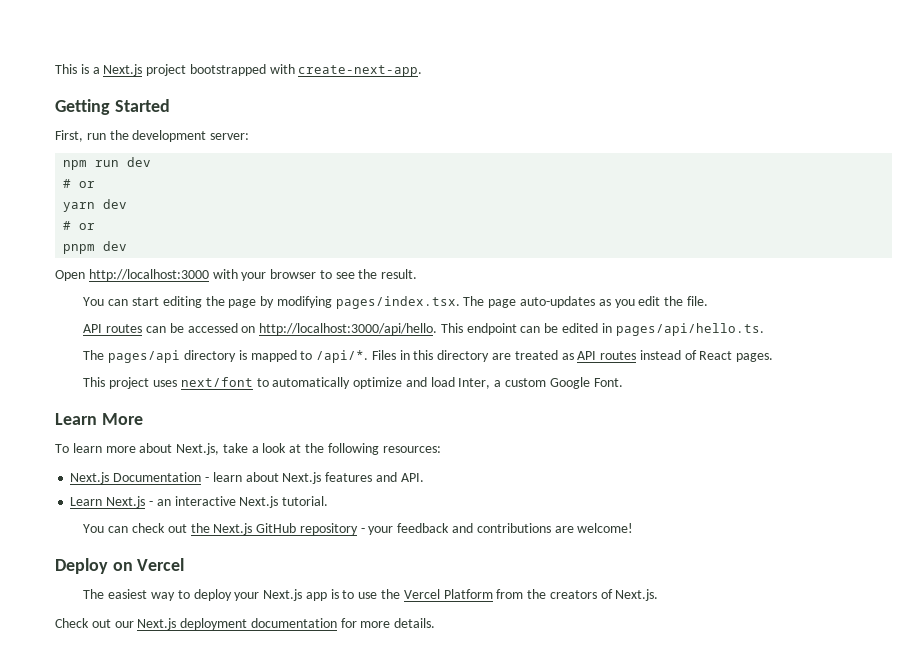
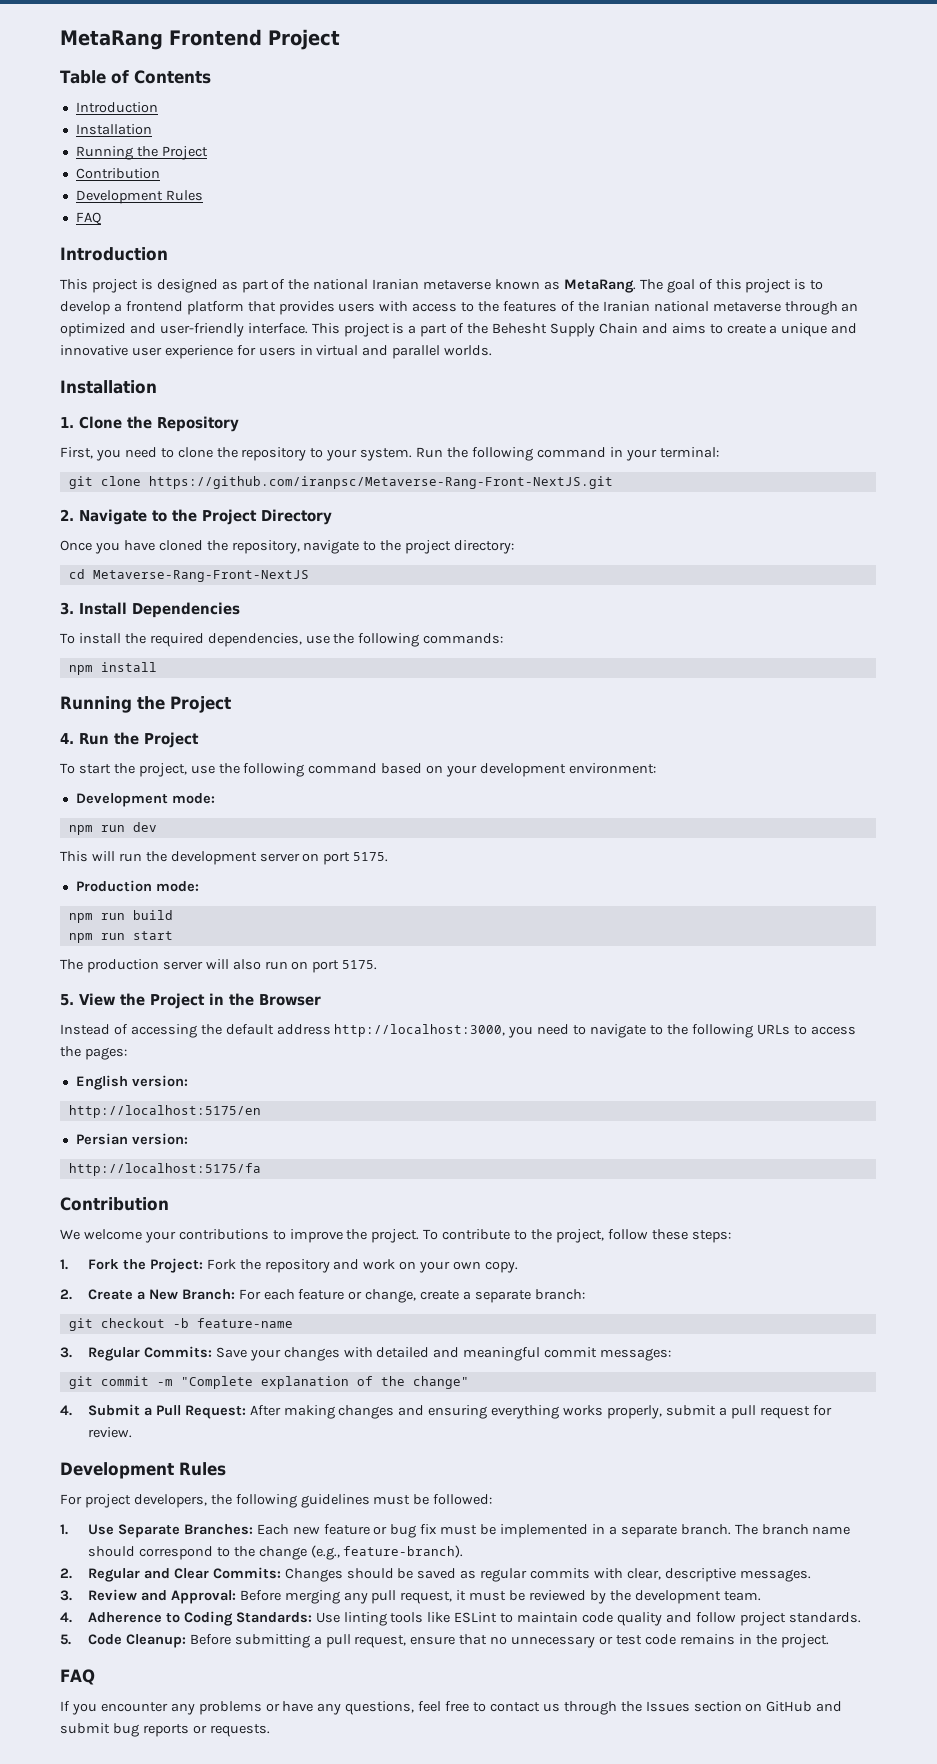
- This is a Next.js project bootstrapped with create-next-app.
- Getting Started
- First, run the development server:
+ MetaRang Frontend Project
+ Table of Contents
+ Introduction
+ Installation
+ Running the Project
+ Contribution
+ Development Rules
+ FAQ
+ Introduction
+ This project is designed as part of the national Iranian metaverse known as MetaRang. The goal of this project is to develop a frontend platform that provides users with access to the features of the Iranian national metaverse through an optimized and user-friendly interface. This project is a part of the Behesht Supply Chain and aims to create a unique and innovative user experience for users in virtual and parallel worlds.
+ Installation
+ 1. Clone the Repository
+ First, you need to clone the repository to your system. Run the following command in your terminal:
+ git clone https://github.com/iranpsc/Metaverse-Rang-Front-NextJS.git
+ 2. Navigate to the Project Directory
+ Once you have cloned the repository, navigate to the project directory:
+ cd Metaverse-Rang-Front-NextJS
+ 3. Install Dependencies
+ To install the required dependencies, use the following commands:
+ npm install
+ Running the Project
+ 4. Run the Project
+ To start the project, use the following command based on your development environment:
+ Development mode:
  npm run dev
- # or
- yarn dev
- # or
- pnpm dev
- Open http://localhost:3000 with your browser to see the result.
- You can start editing the page by modifying pages/index.tsx. The page auto-updates as you edit the file.
- API routes can be accessed on http://localhost:3000/api/hello. This endpoint can be edited in pages/api/hello.ts.
- The pages/api directory is mapped to /api/*. Files in this directory are treated as API routes instead of React pages.
- This project uses next/font to automatically optimize and load Inter, a custom Google Font.
- Learn More
- To learn more about Next.js, take a look at the following resources:
- Next.js Documentation - learn about Next.js features and API.
- Learn Next.js - an interactive Next.js tutorial.
- You can check out the Next.js GitHub repository - your feedback and contributions are welcome!
- Deploy on Vercel
- The easiest way to deploy your Next.js app is to use the Vercel Platform from the creators of Next.js.
- Check out our Next.js deployment documentation for more details.
+ This will run the development server on port 5175.
+ Production mode:
+ npm run build
+ npm run start
+ The production server will also run on port 5175.
+ 5. View the Project in the Browser
+ Instead of accessing the default address http://localhost:3000, you need to navigate to the following URLs to access the pages:
+ English version:
+ http://localhost:5175/en
+ Persian version:
+ http://localhost:5175/fa
+ Contribution
+ We welcome your contributions to improve the project. To contribute to the project, follow these steps:
+ 1. Fork the Project: Fork the repository and work on your own copy.
+ 2. Create a New Branch: For each feature or change, create a separate branch:
+ git checkout -b feature-name
+ 3. Regular Commits: Save your changes with detailed and meaningful commit messages:
+ git commit -m "Complete explanation of the change"
+ 4. Submit a Pull Request: After making changes and ensuring everything works properly, submit a pull request for review.
+ Development Rules
+ For project developers, the following guidelines must be followed:
+ 1. Use Separate Branches: Each new feature or bug fix must be implemented in a separate branch. The branch name should correspond to the change (e.g., feature-branch).
+ 2. Regular and Clear Commits: Changes should be saved as regular commits with clear, descriptive messages.
+ 3. Review and Approval: Before merging any pull request, it must be reviewed by the development team.
+ 4. Adherence to Coding Standards: Use linting tools like ESLint to maintain code quality and follow project standards.
+ 5. Code Cleanup: Before submitting a pull request, ensure that no unnecessary or test code remains in the project.
+ FAQ
+ If you encounter any problems or have any questions, feel free to contact us through the Issues section on GitHub and submit bug reports or requests.

